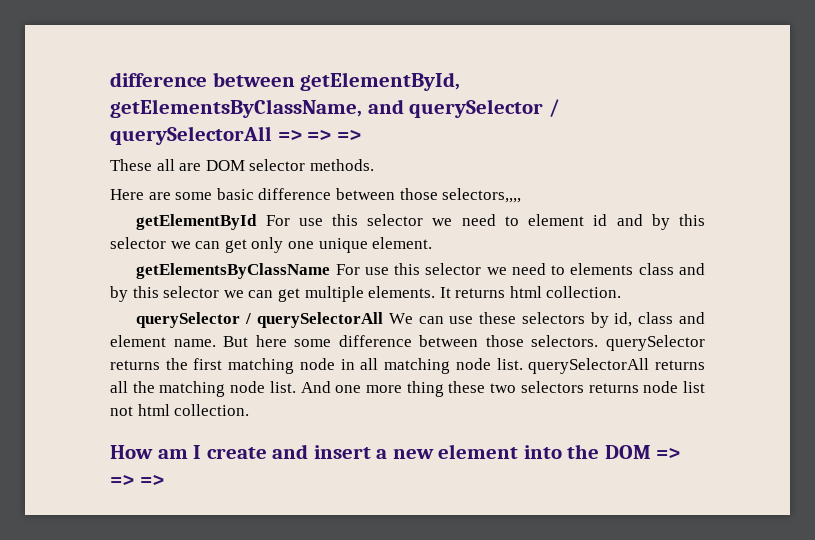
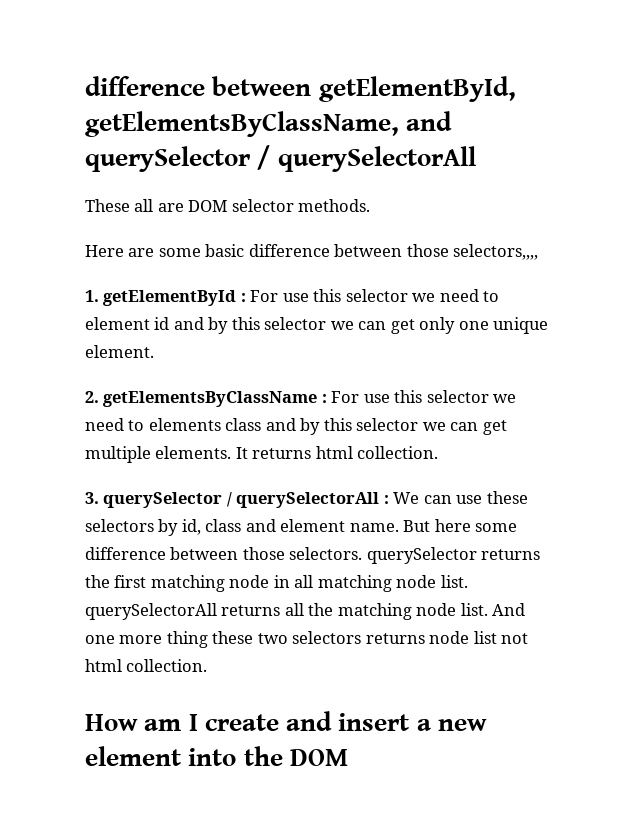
- difference between getElementById, getElementsByClassName, and querySelector / querySelectorAll => => =>
+ difference between getElementById, getElementsByClassName, and querySelector / querySelectorAll
- getElementById For use this selector we need to element id and by this selector we can get only one unique element.
+ 1. getElementById : For use this selector we need to element id and by this selector we can get only one unique element.
- getElementsByClassName For use this selector we need to elements class and by this selector we can get multiple elements.
+ 2. getElementsByClassName : For use this selector we need to elements class and by this selector we can get multiple elements.
- querySelector / querySelectorAll We can use these selectors by id, class and element name.
+ 3. querySelector / querySelectorAll : We can use these selectors by id, class and element name.
- How am I create and insert a new element into the DOM => => =>
+ How am I create and insert a new element into the DOM

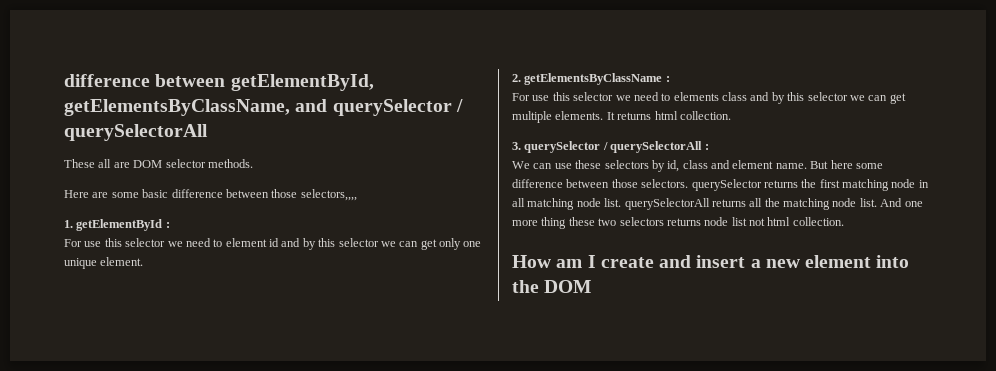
- 1. getElementById : For use this selector we need to element id and by this selector we can get only one unique element.
+ 1. getElementById :
+ For use this selector we need to element id and by this selector we can get only one unique element.
- 2. getElementsByClassName : For use this selector we need to elements class and by this selector we can get multiple elements.
+ 2. getElementsByClassName :
+ For use this selector we need to elements class and by this selector we can get multiple elements.
- 3. querySelector / querySelectorAll : We can use these selectors by id, class and element name.
+ 3. querySelector / querySelectorAll :
+ We can use these selectors by id, class and element name.

